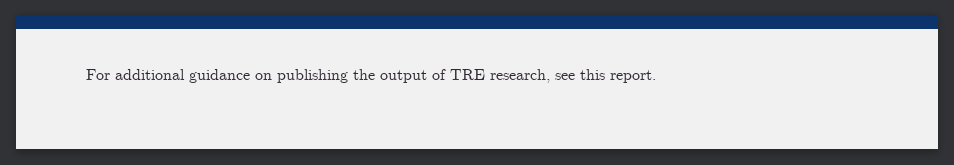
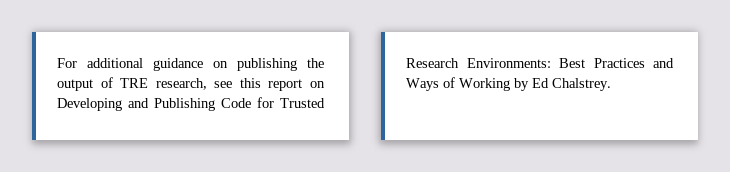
- For additional guidance on publishing the output of TRE research, see this report.
+ For additional guidance on publishing the output of TRE research, see this report on Developing and Publishing Code for Trusted Research Environments: Best Practices and Ways of Working by Ed Chalstrey.

